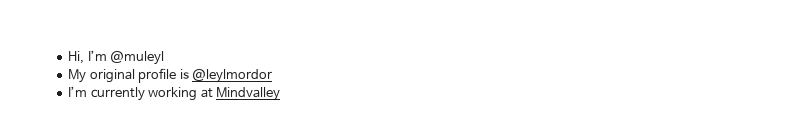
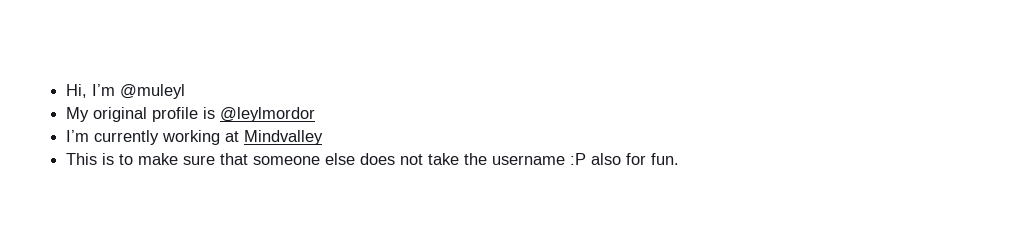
+ This is to make sure that someone else does not take the username :P also for fun.

